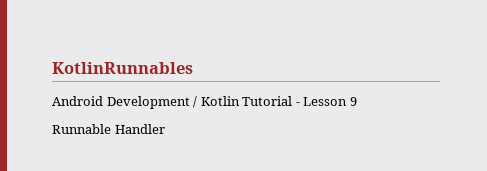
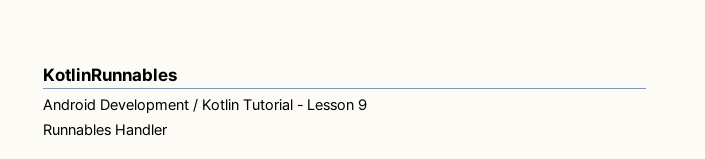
- Runnable Handler
+ Runnables Handler

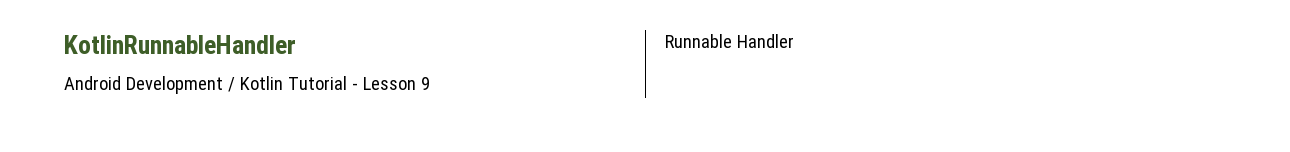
- KotlinRunnables
+ KotlinRunnableHandler
- Runnables Handler
+ Runnable Handler

